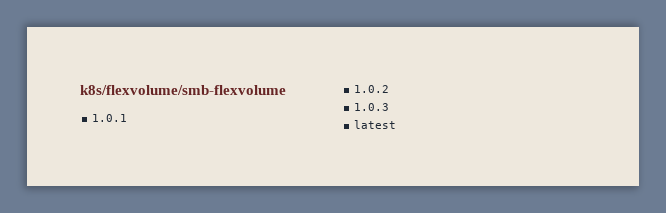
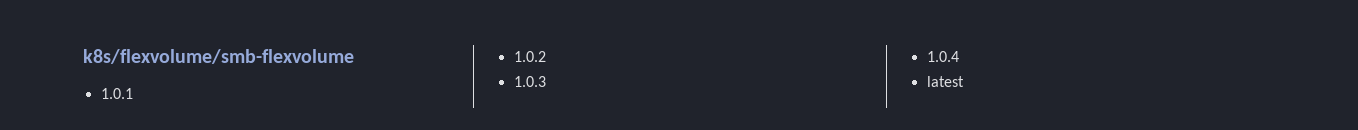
+ 1.0.4

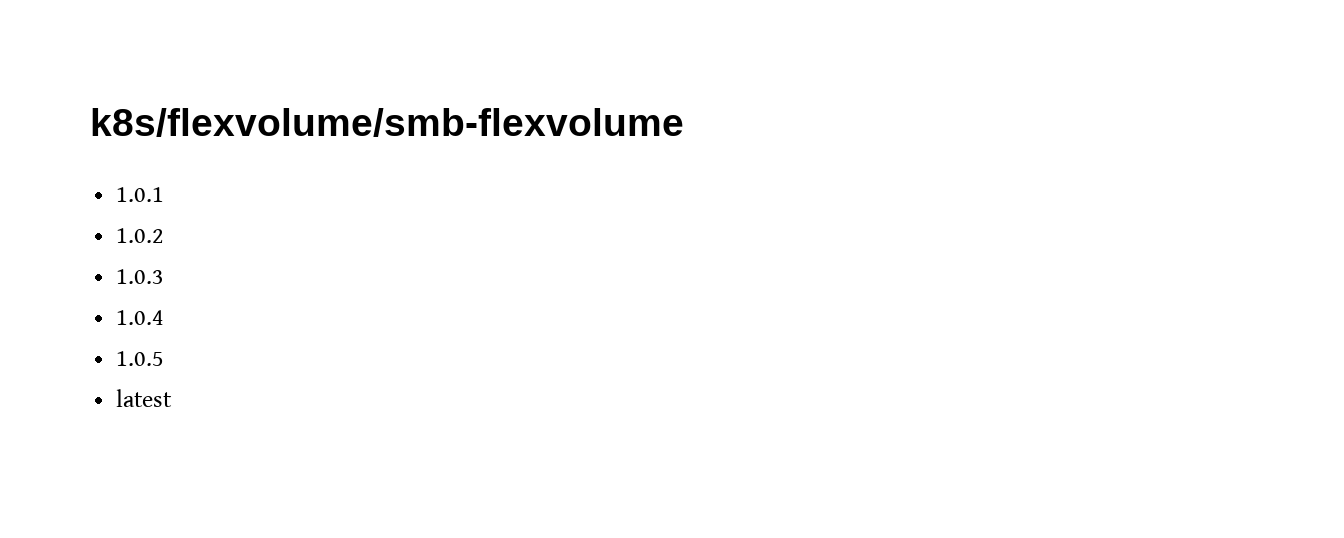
+ 1.0.5

